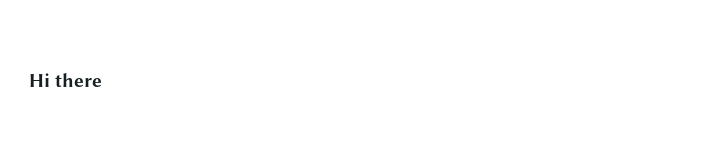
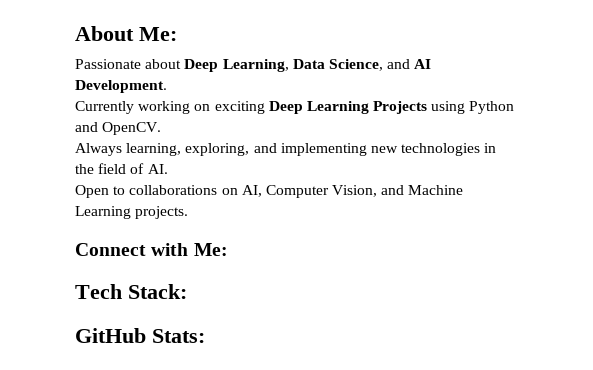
- Hi there
+ About Me:
+ Passionate about Deep Learning, Data Science, and AI Development.
+ Currently working on exciting Deep Learning Projects using Python and OpenCV.
+ Always learning, exploring, and implementing new technologies in the field of AI.
+ Open to collaborations on AI, Computer Vision, and Machine Learning projects.
+ Connect with Me:
+ Tech Stack:
+ GitHub Stats:

